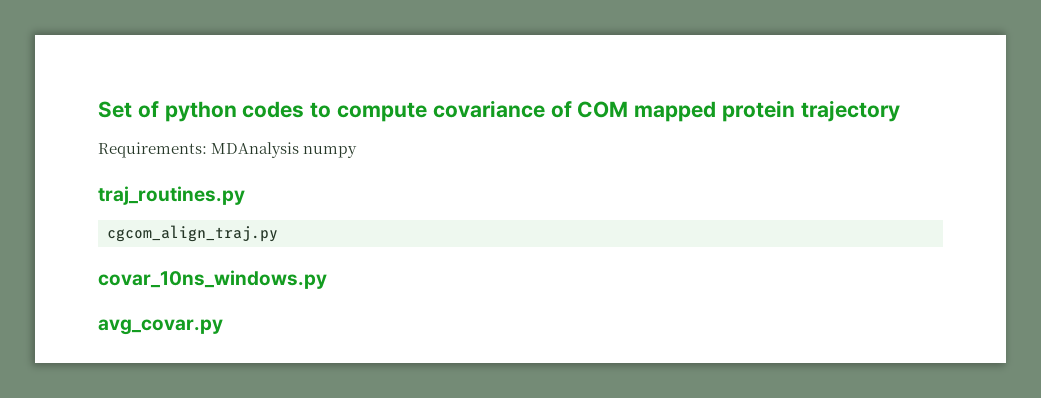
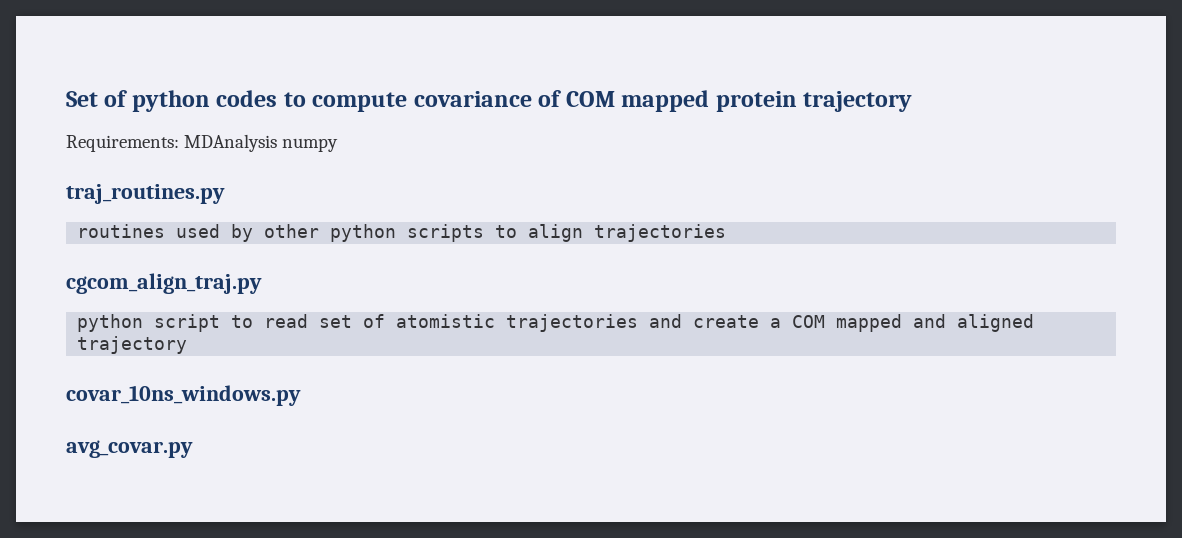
+ routines used by other python scripts to align trajectories
  cgcom_align_traj.py
+ python script to read set of atomistic trajectories and create a COM mapped and aligned trajectory

